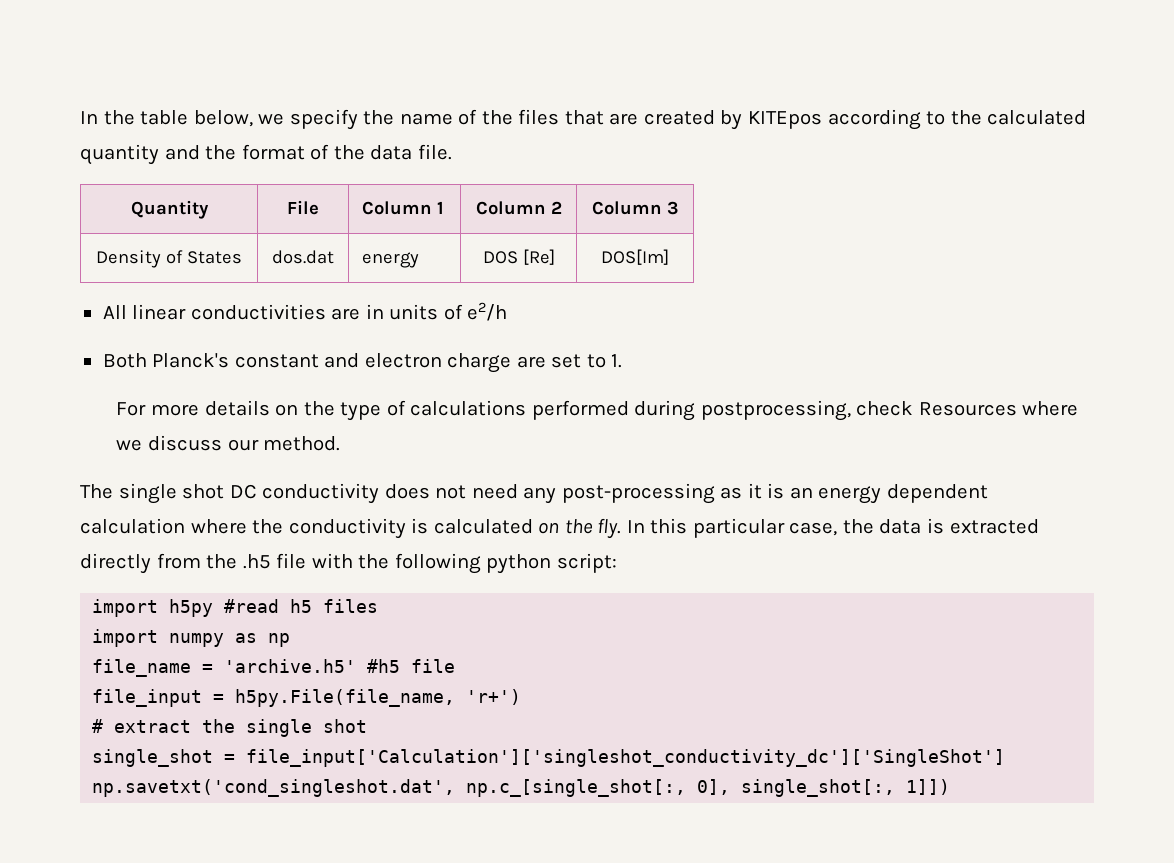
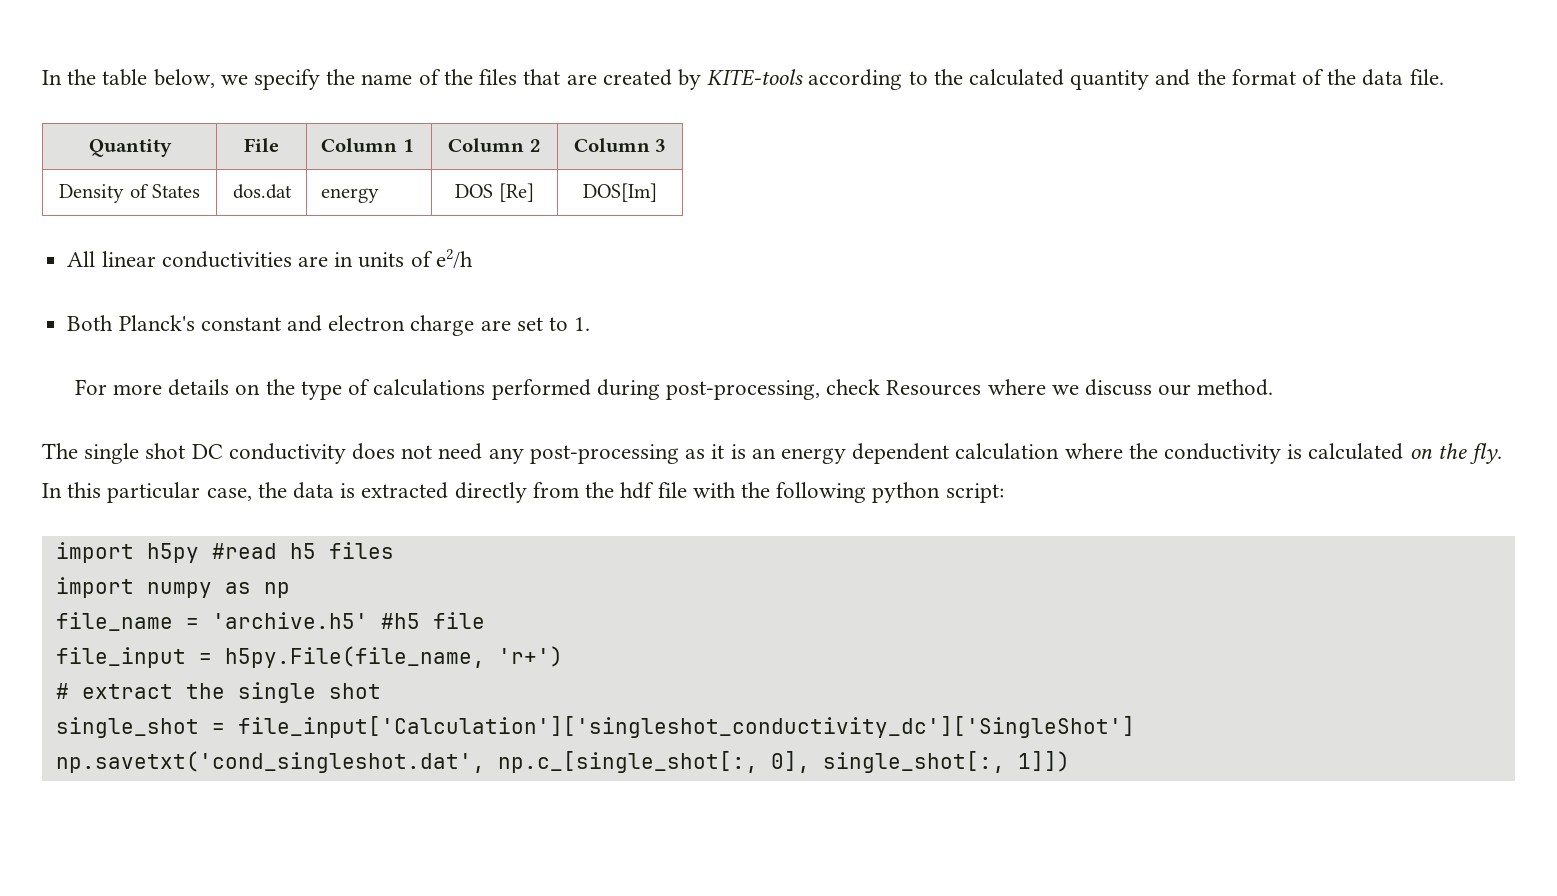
- In the table below, we specify the name of the files that are created by KITEpos according to the calculated quantity and the format of the data file.
+ In the table below, we specify the name of the files that are created by KITE-tools according to the calculated quantity and the format of the data file.
- For more details on the type of calculations performed during postprocessing, check Resources where we discuss our method.
+ For more details on the type of calculations performed during post-processing, check Resources where we discuss our method.
- In this particular case, the data is extracted directly from the .h5 file with the following python script:
+ In this particular case, the data is extracted directly from the hdf file with the following python script:

